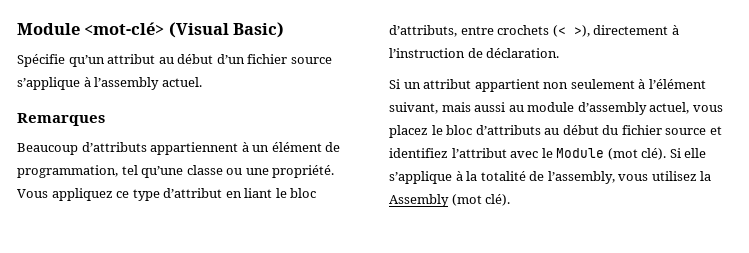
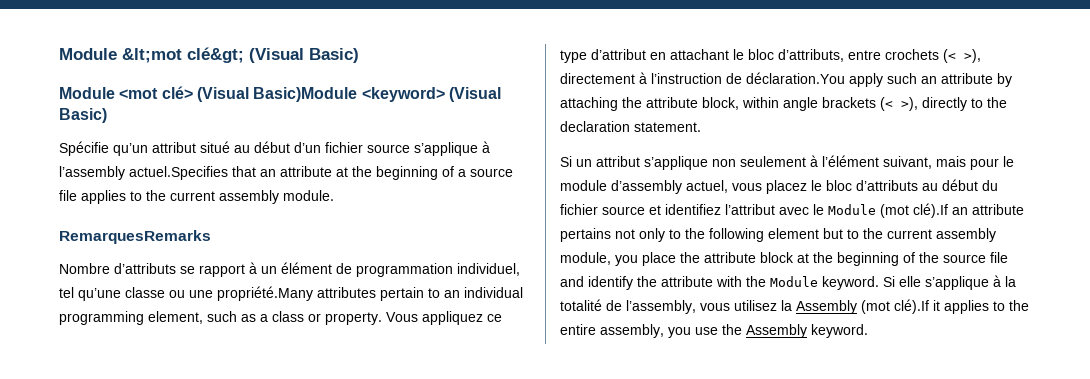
- Module <mot-clé> (Visual Basic)
+ Module &lt;mot clé&gt; (Visual Basic)
+ Module <mot clé> (Visual Basic)Module <keyword> (Visual Basic)
- Spécifie qu’un attribut au début d’un fichier source s’applique à l’assembly actuel.
- Remarques
- Beaucoup d’attributs appartiennent à un élément de programmation, tel qu’une classe ou une propriété.
+ Spécifie qu’un attribut situé au début d’un fichier source s’applique à l’assembly actuel.Specifies that an attribute at the beginning of a source file applies to the current assembly module.
+ RemarquesRemarks
+ Nombre d’attributs se rapport à un élément de programmation individuel, tel qu’une classe ou une propriété.Many attributes pertain to an individual programming element, such as a class or property.
- Vous appliquez ce type d’attribut en liant le bloc d’attributs, entre crochets (< >), directement à l’instruction de déclaration.
+ Vous appliquez ce type d’attribut en attachant le bloc d’attributs, entre crochets (< >), directement à l’instruction de déclaration.You apply such an attribute by attaching the attribute block, within angle brackets (< >), directly to the declaration statement.
- Si un attribut appartient non seulement à l’élément suivant, mais aussi au module d’assembly actuel, vous placez le bloc d’attributs au début du fichier source et identifiez l’attribut avec le Module (mot clé).
+ Si un attribut s’applique non seulement à l’élément suivant, mais pour le module d’assembly actuel, vous placez le bloc d’attributs au début du fichier source et identifiez l’attribut avec le Module (mot clé).If an attribute pertains not only to the following element but to the current assembly module, you place the attribute block at the beginning of the source file and identify the attribute with the Module keyword.
- Si elle s’applique à la totalité de l’assembly, vous utilisez la Assembly (mot clé).
+ Si elle s’applique à la totalité de l’assembly, vous utilisez la Assembly (mot clé).If it applies to the entire assembly, you use the Assembly keyword.

